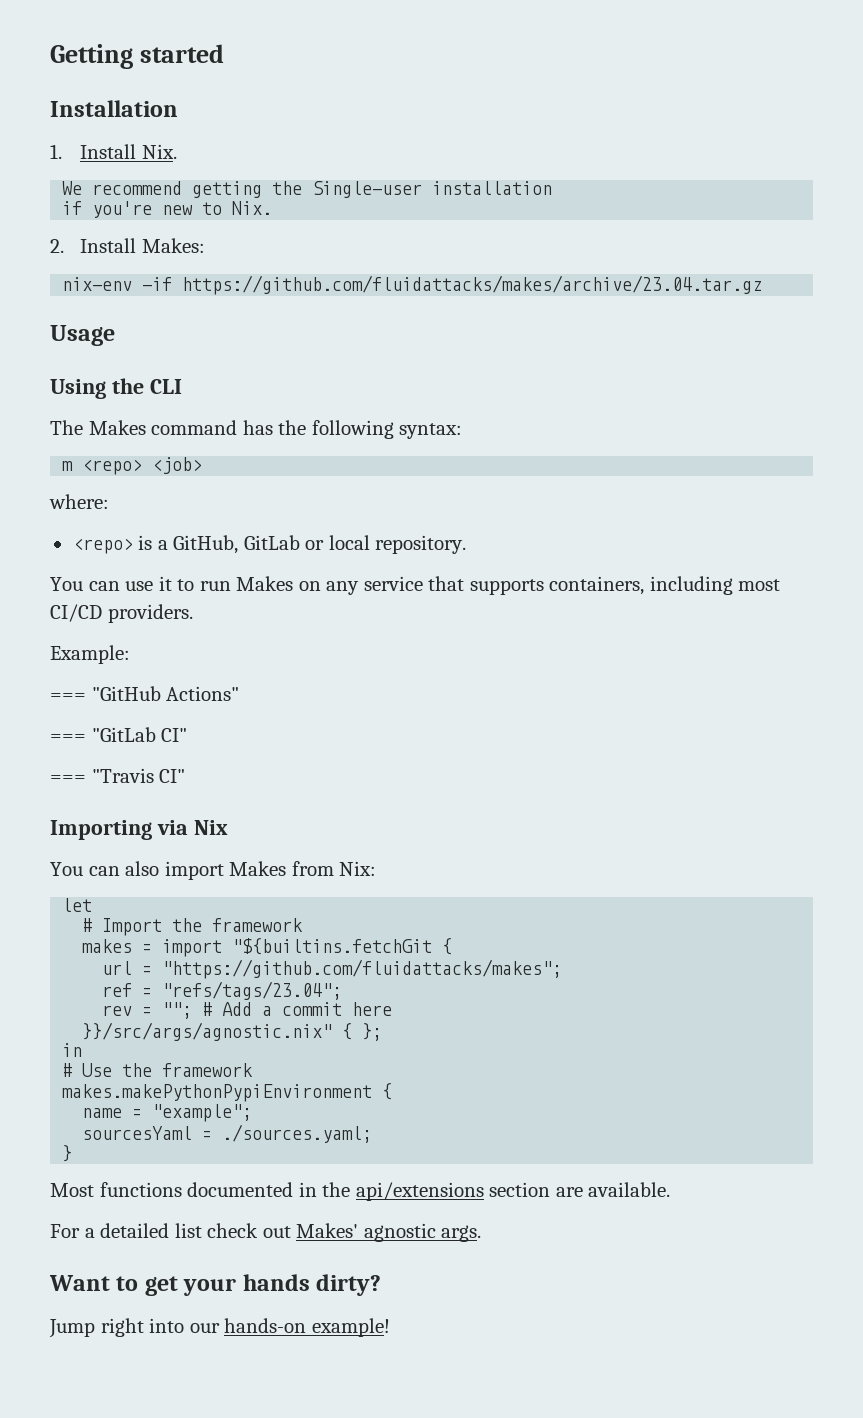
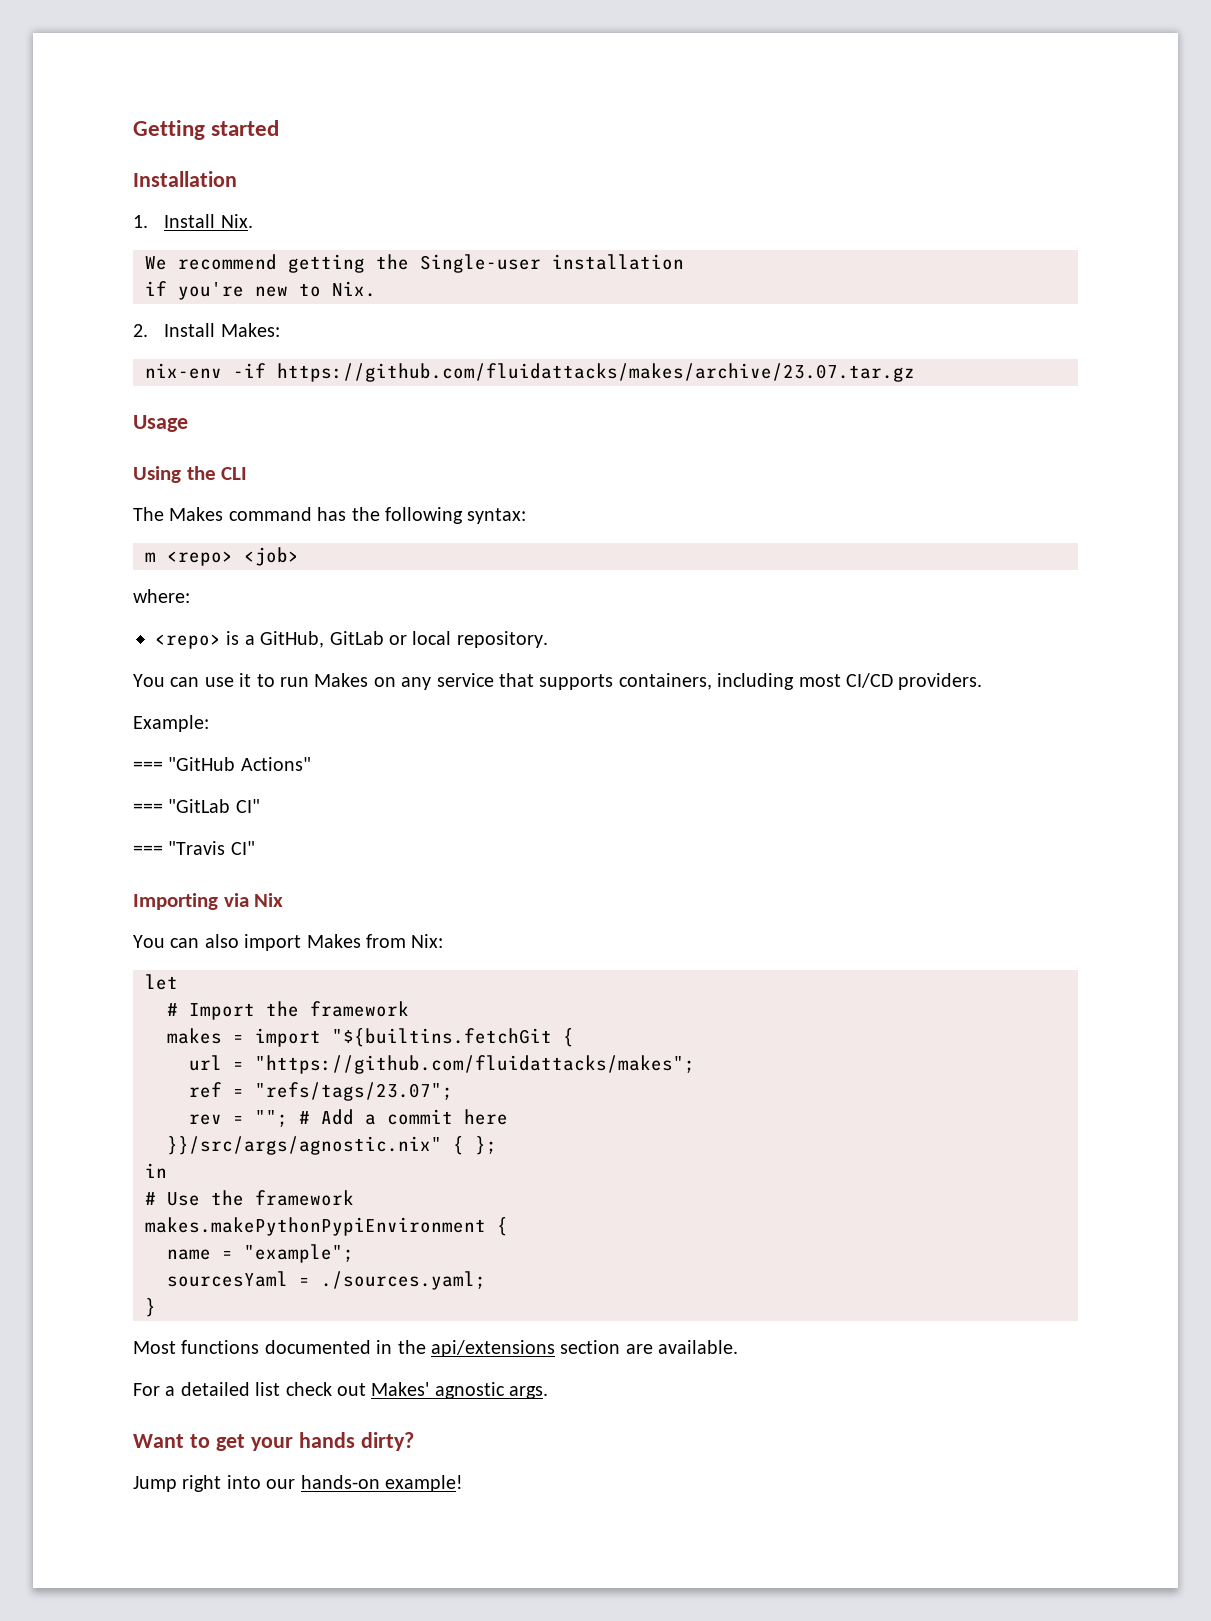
- nix-env -if https://github.com/fluidattacks/makes/archive/23.04.tar.gz
+ nix-env -if https://github.com/fluidattacks/makes/archive/23.07.tar.gz
- ref = "refs/tags/23.04";
+ ref = "refs/tags/23.07";

